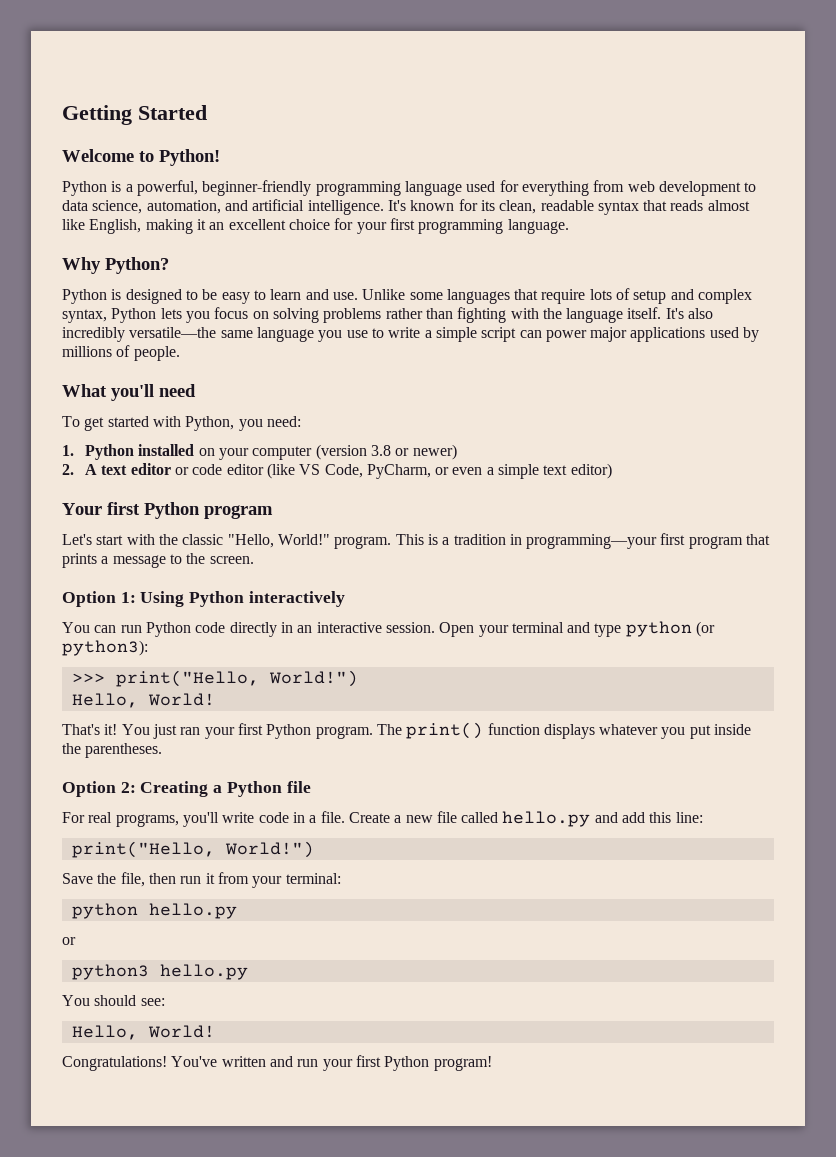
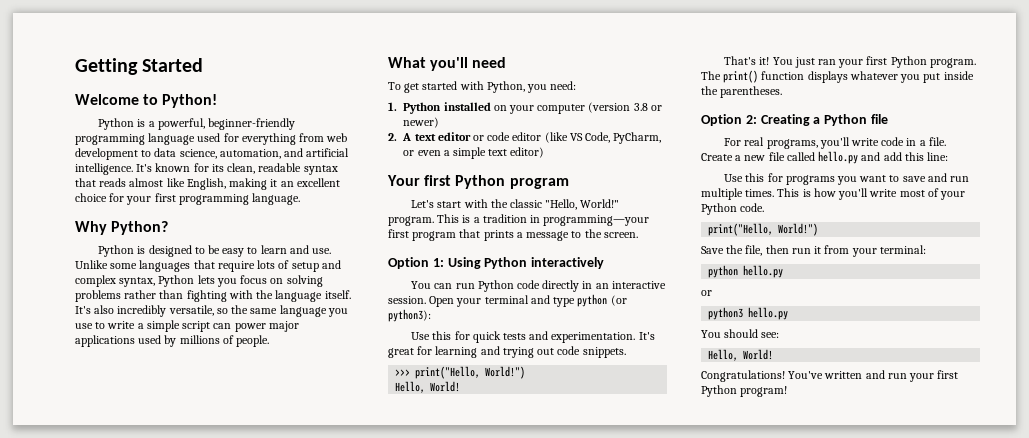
- It's also incredibly versatile—the same language you use to write a simple script can power major applications used by millions of people.
+ It's also incredibly versatile, so the same language you use to write a simple script can power major applications used by millions of people.
+ Use this for quick tests and experimentation. It's great for learning and trying out code snippets.
+ Use this for programs you want to save and run multiple times. This is how you'll write most of your Python code.

